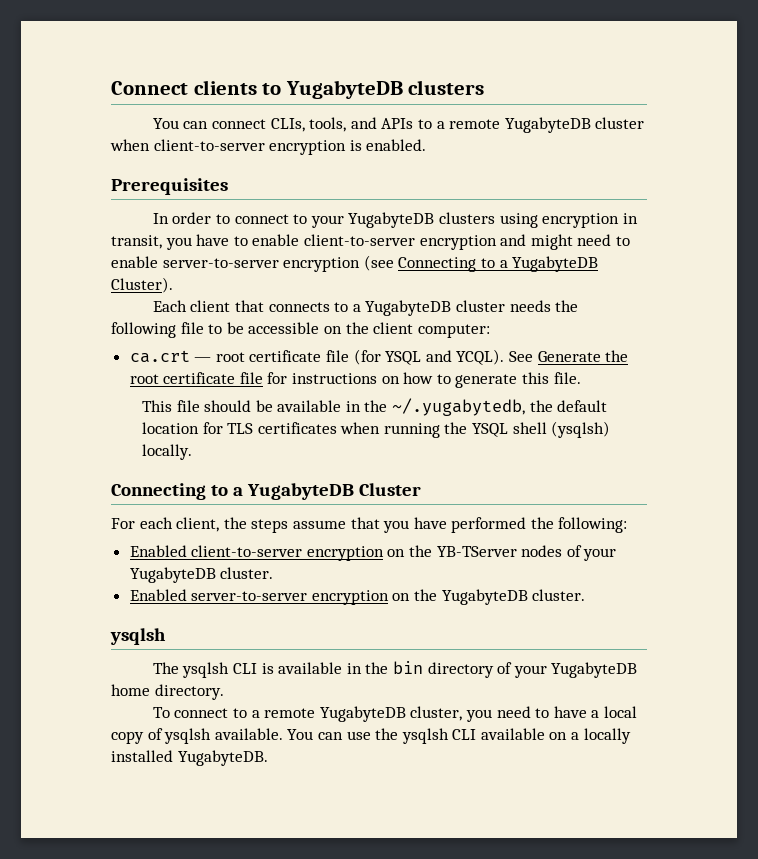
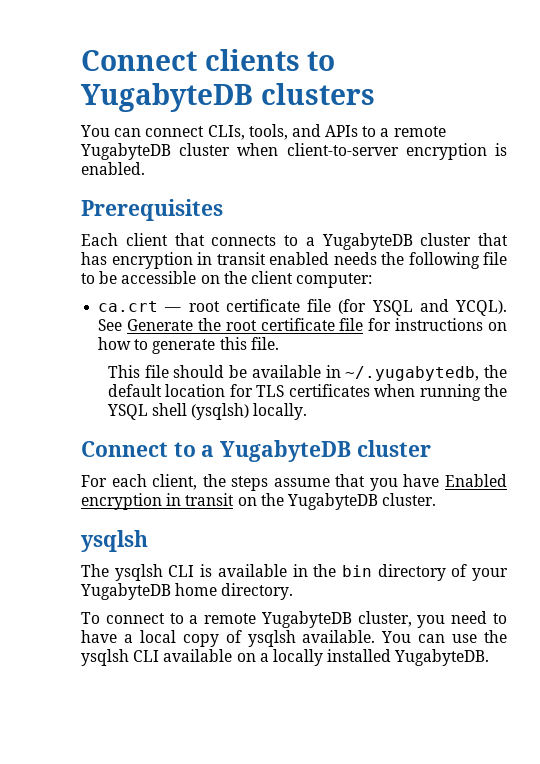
- In order to connect to your YugabyteDB clusters using encryption in transit, you have to enable client-to-server encryption and might need to enable server-to-server encryption (see Connecting to a YugabyteDB Cluster).
- Each client that connects to a YugabyteDB cluster needs the following file to be accessible on the client computer:
+ Each client that connects to a YugabyteDB cluster that has encryption in transit enabled needs the following file to be accessible on the client computer:
- This file should be available in the ~/.yugabytedb, the default location for TLS certificates when running the YSQL shell (ysqlsh) locally.
+ This file should be available in ~/.yugabytedb, the default location for TLS certificates when running the YSQL shell (ysqlsh) locally.
- Connecting to a YugabyteDB Cluster
+ Connect to a YugabyteDB cluster
- For each client, the steps assume that you have performed the following:
- Enabled client-to-server encryption on the YB-TServer nodes of your YugabyteDB cluster.
- Enabled server-to-server encryption on the YugabyteDB cluster.
+ For each client, the steps assume that you have Enabled encryption in transit on the YugabyteDB cluster.

